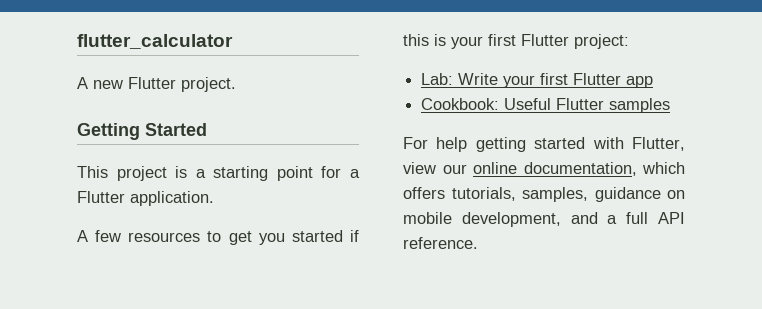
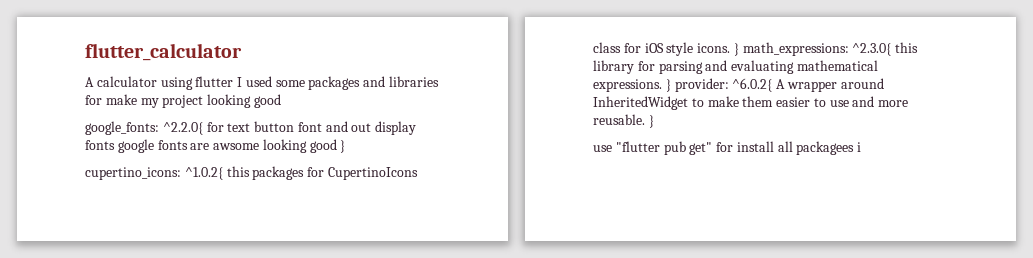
- A new Flutter project.
- Getting Started
- This project is a starting point for a Flutter application.
- A few resources to get you started if this is your first Flutter project:
- Lab: Write your first Flutter app
- Cookbook: Useful Flutter samples
- For help getting started with Flutter, view our online documentation, which offers tutorials, samples, guidance on mobile development, and a full API reference.
+ A calculator using flutter I used some packages and libraries for make my project looking good
+ google_fonts: ^2.2.0{ for text button font and out display fonts google fonts are awsome looking good }
+ cupertino_icons: ^1.0.2{ this packages for CupertinoIcons class for iOS style icons. } math_expressions: ^2.3.0{ this library for parsing and evaluating mathematical expressions. } provider: ^6.0.2{ A wrapper around InheritedWidget to make them easier to use and more reusable. }
+ use "flutter pub get" for install all packagees i

